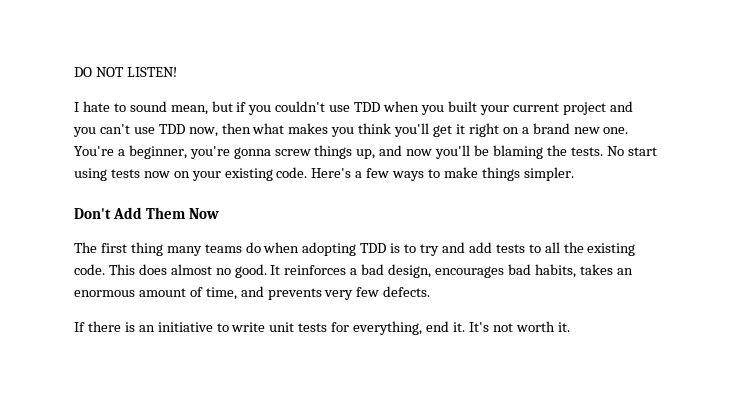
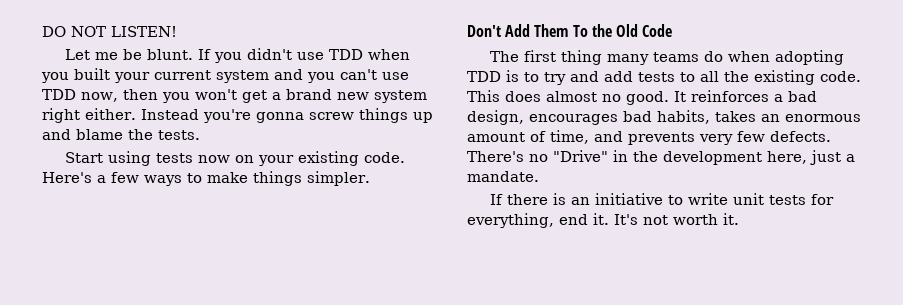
- I hate to sound mean, but if you couldn't use TDD when you built your current project and you can't use TDD now, then what makes you think you'll get it right on a brand new one. You're a beginner, you're gonna screw things up, and now you'll be blaming the tests. No start using tests now on your existing code.
+ Let me be blunt. If you didn't use TDD when you built your current system and you can't use TDD now, then you won't get a brand new system right either. Instead you're gonna screw things up and blame the tests.
+ Start using tests now on your existing code.
- Don't Add Them Now
+ Don't Add Them To the Old Code
+ There's no "Drive" in the development here, just a mandate.

